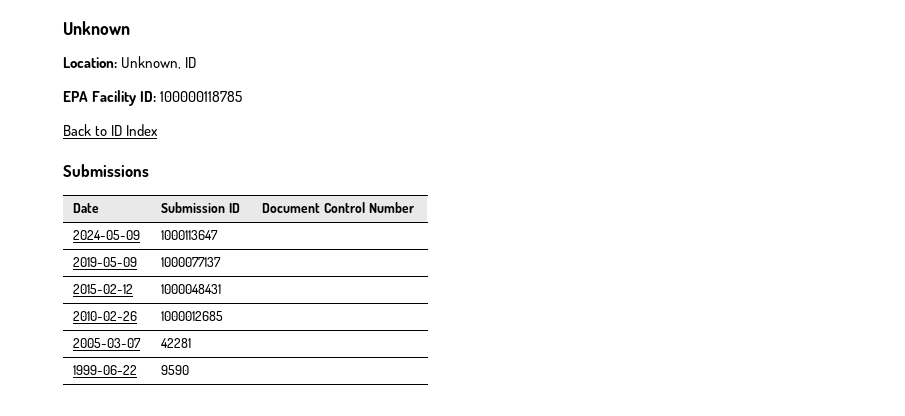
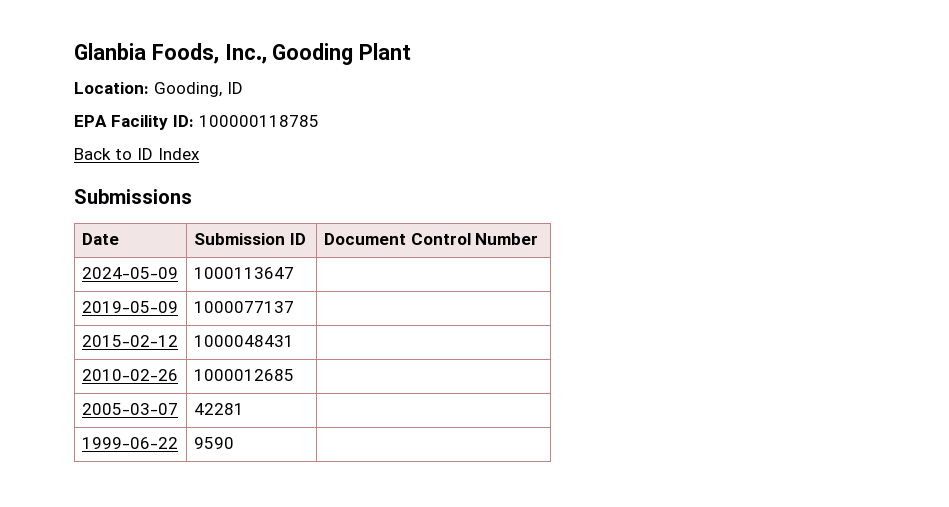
- Unknown
+ Glanbia Foods, Inc., Gooding Plant
- Location: Unknown, ID
+ Location: Gooding, ID

